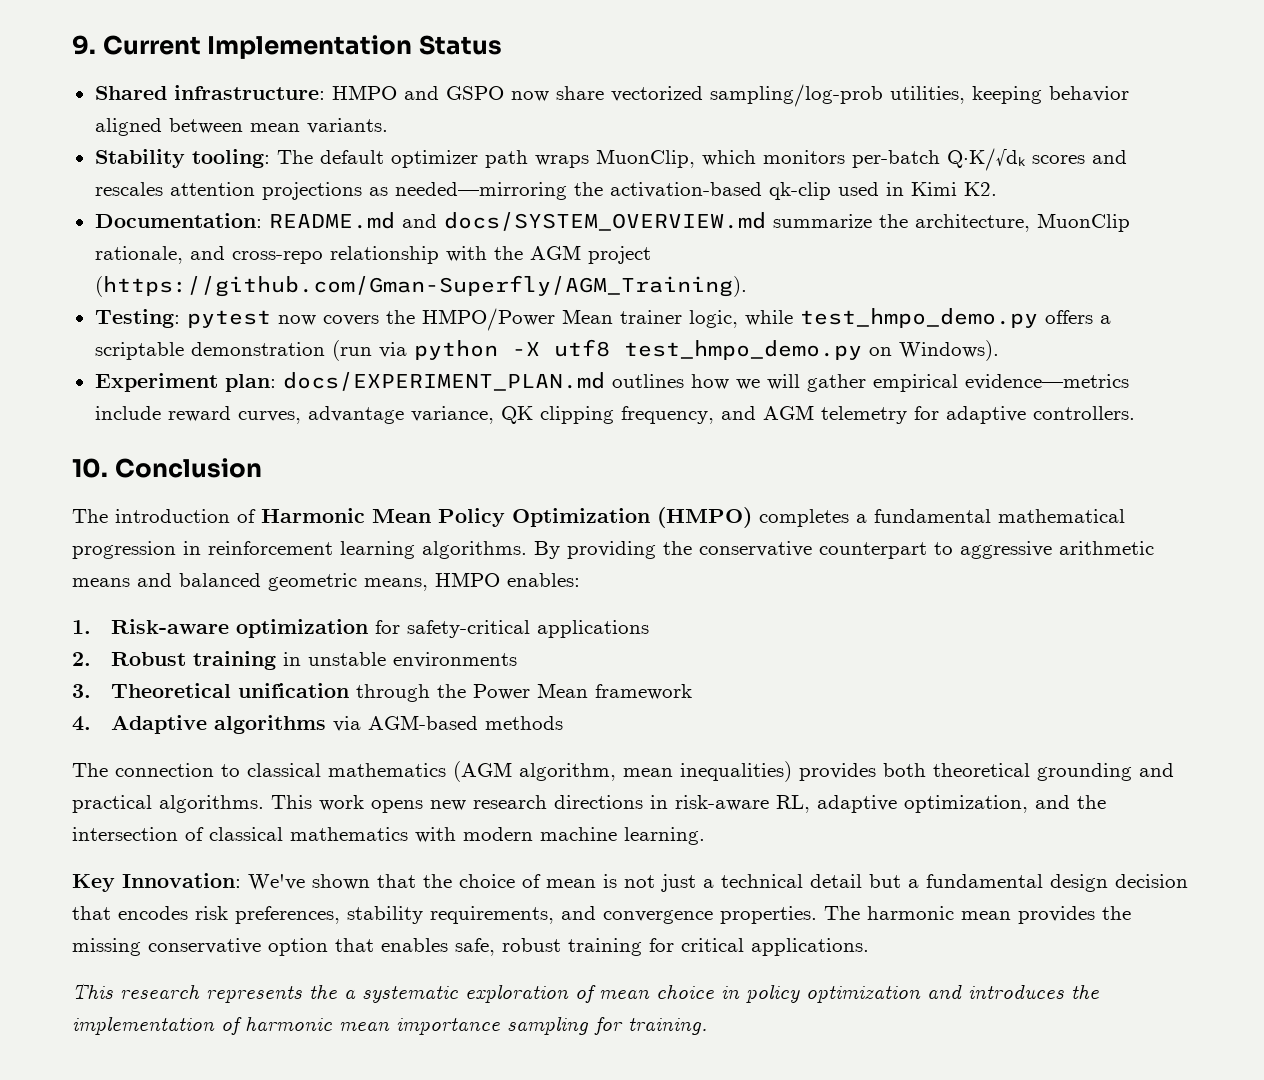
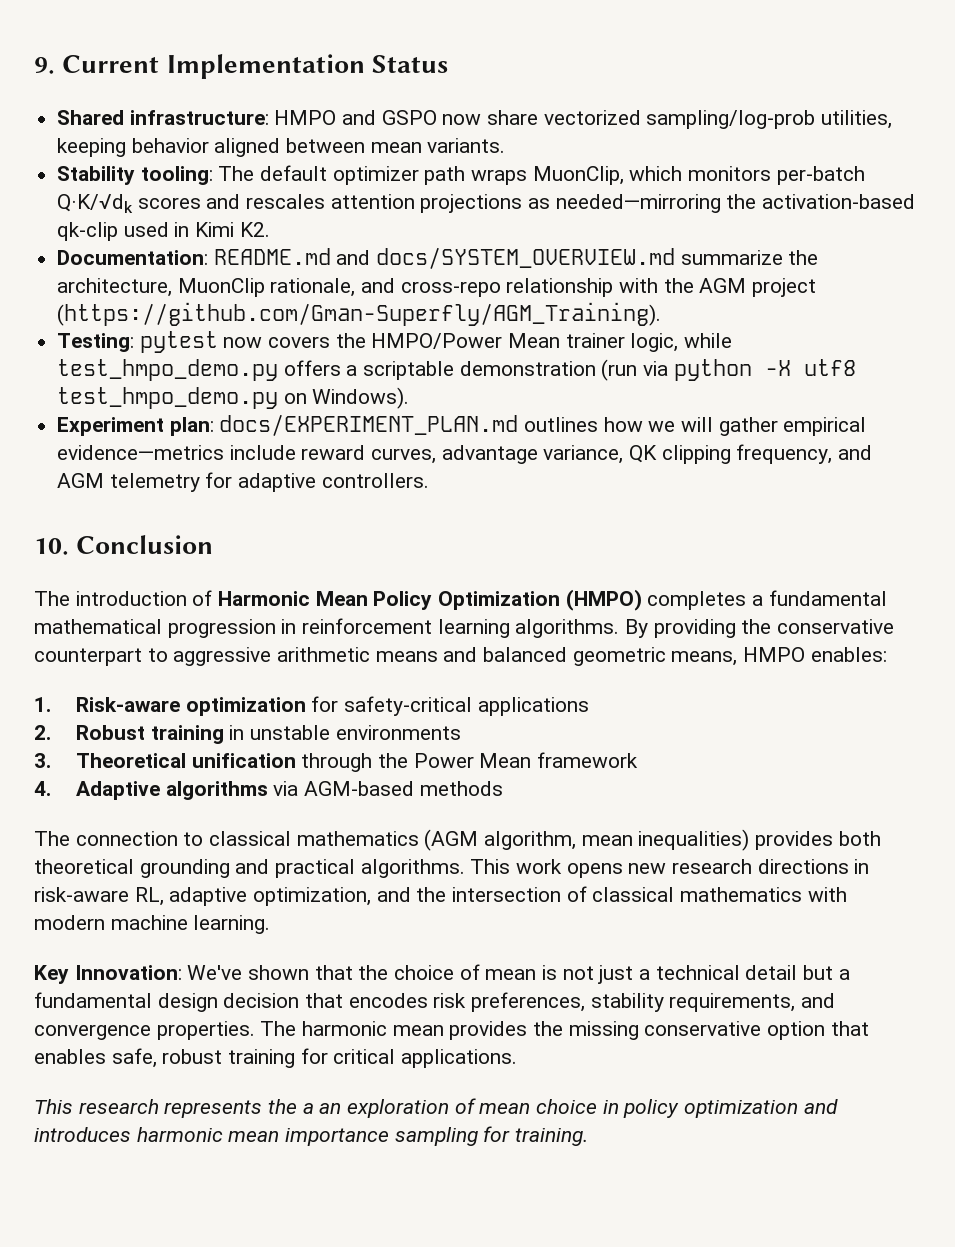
- This research represents the a systematic exploration of mean choice in policy optimization and introduces the implementation of harmonic mean importance sampling for training.
+ This research represents the a an exploration of mean choice in policy optimization and introduces harmonic mean importance sampling for training.

